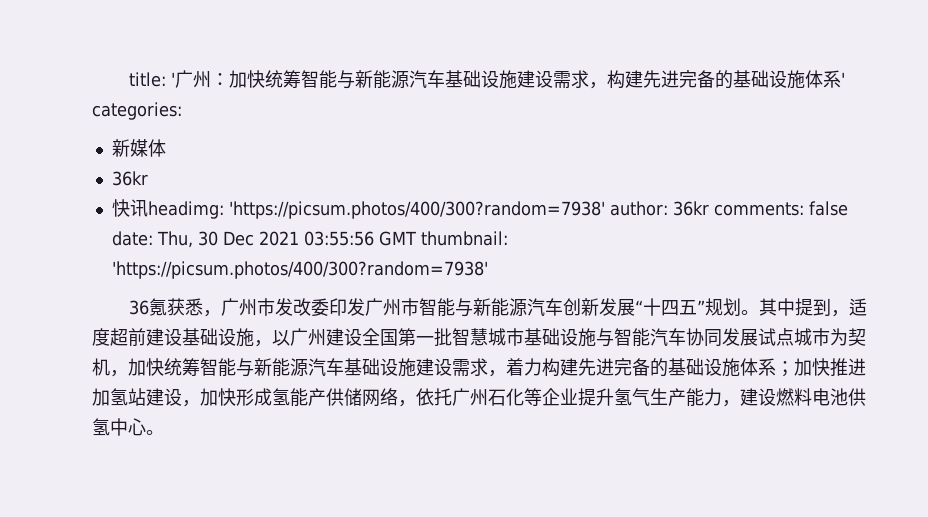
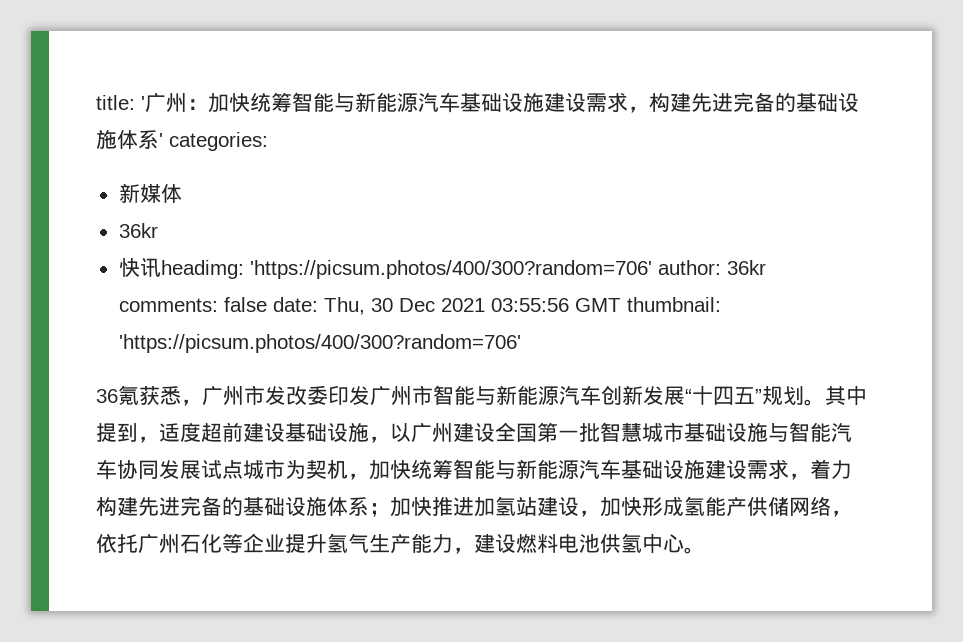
- 快讯headimg: 'https://picsum.photos/400/300?random=7938' author: 36kr comments: false date: Thu, 30 Dec 2021 03:55:56 GMT thumbnail: 'https://picsum.photos/400/300?random=7938'
+ 快讯headimg: 'https://picsum.photos/400/300?random=706' author: 36kr comments: false date: Thu, 30 Dec 2021 03:55:56 GMT thumbnail: 'https://picsum.photos/400/300?random=706'

